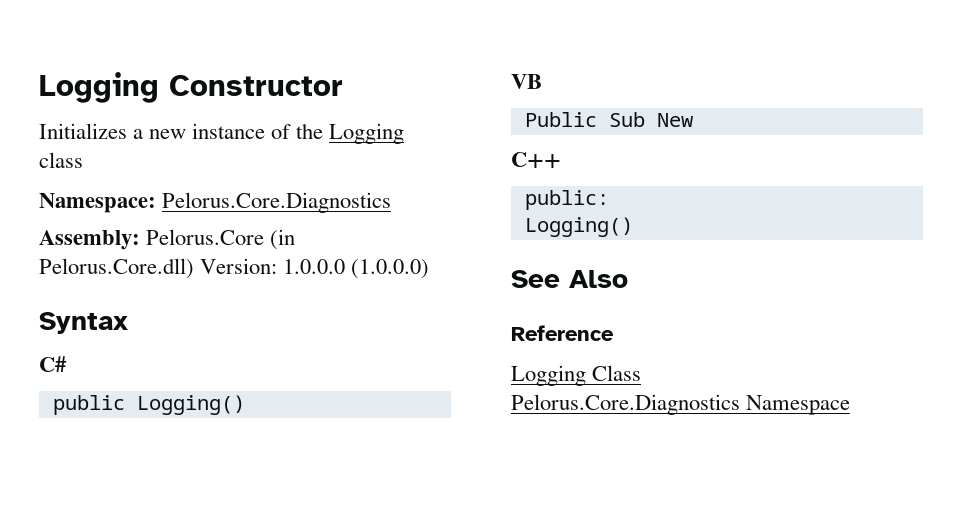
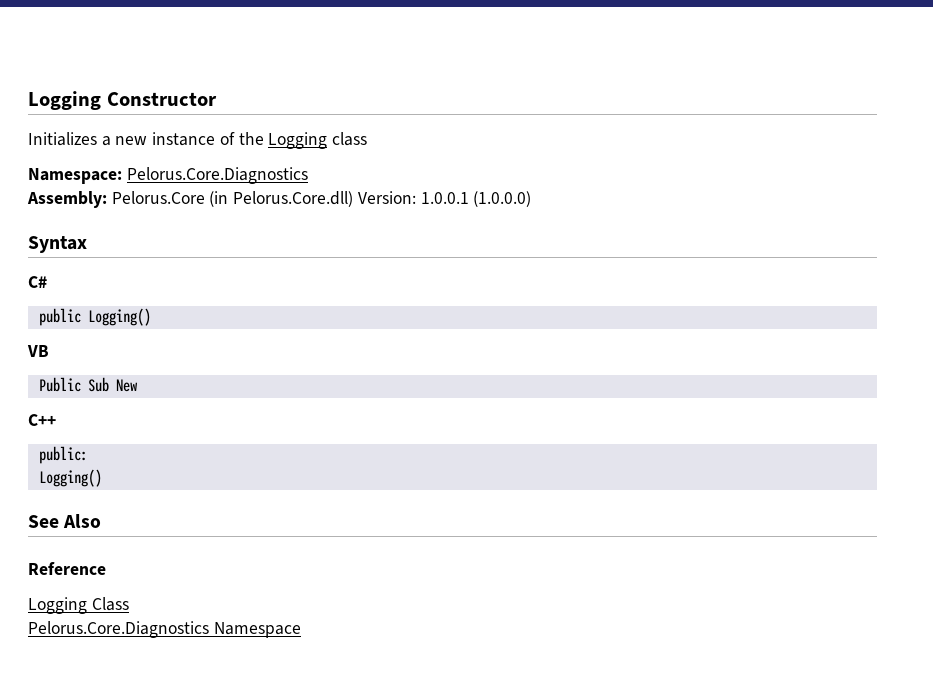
- Assembly: Pelorus.Core (in Pelorus.Core.dll) Version: 1.0.0.0 (1.0.0.0)
+ Assembly: Pelorus.Core (in Pelorus.Core.dll) Version: 1.0.0.1 (1.0.0.0)

